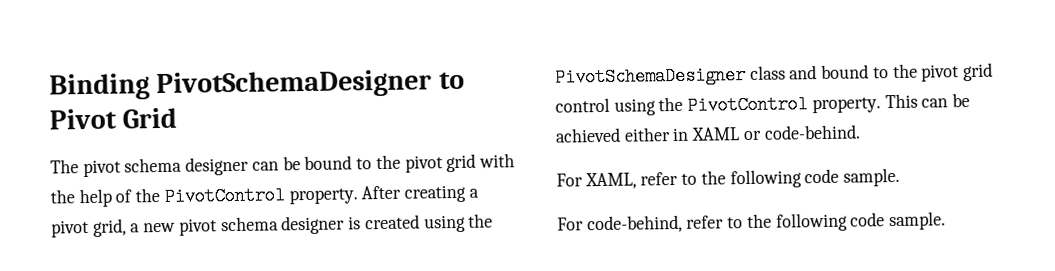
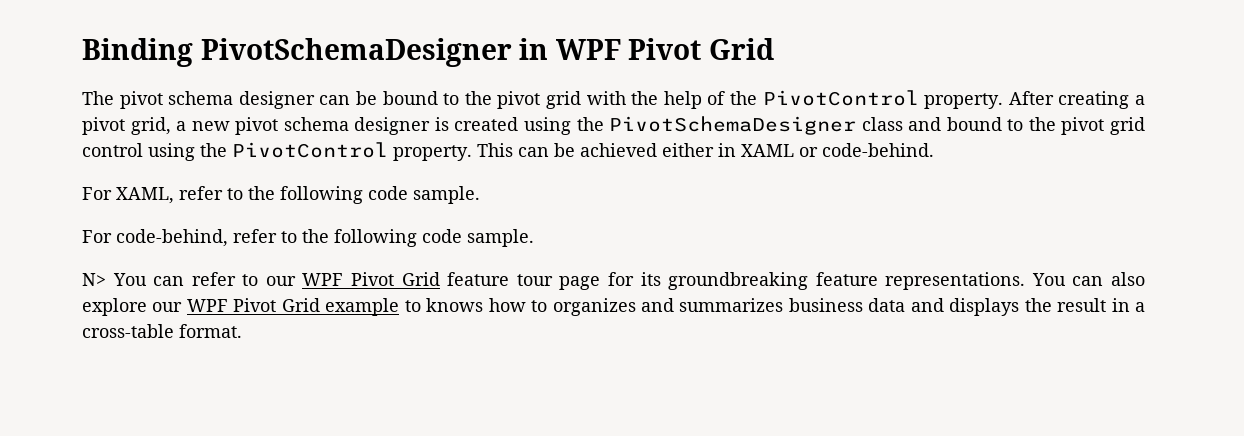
- Binding PivotSchemaDesigner to Pivot Grid
+ Binding PivotSchemaDesigner in WPF Pivot Grid
+ N> You can refer to our WPF Pivot Grid feature tour page for its groundbreaking feature representations. You can also explore our WPF Pivot Grid example to knows how to organizes and summarizes business data and displays the result in a cross-table format.

